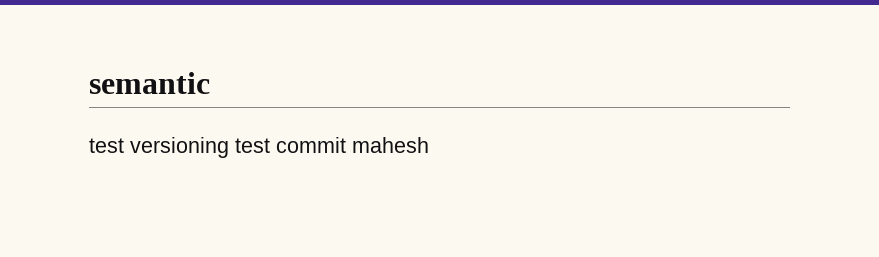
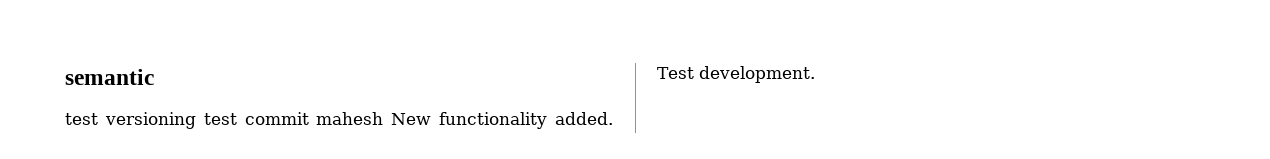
- test versioning test commit mahesh
+ test versioning test commit mahesh New functionality added. Test development.

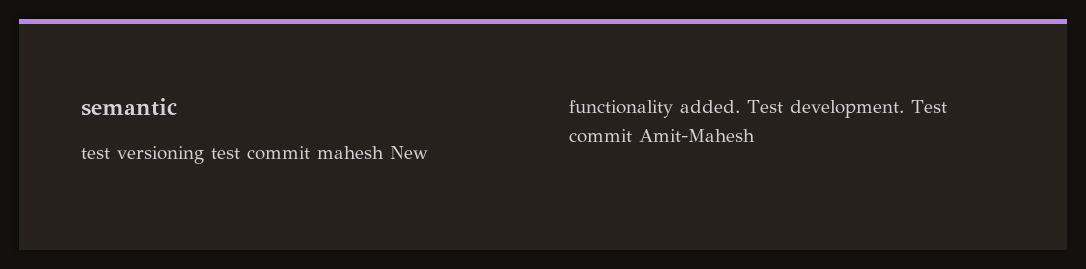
+ Test commit Amit-Mahesh

